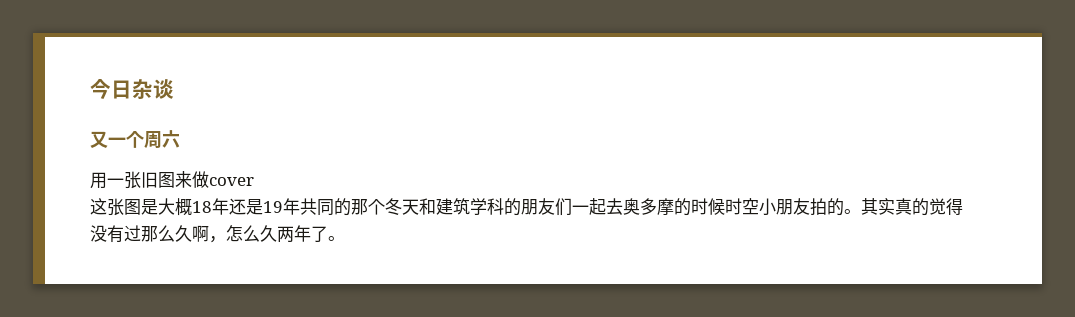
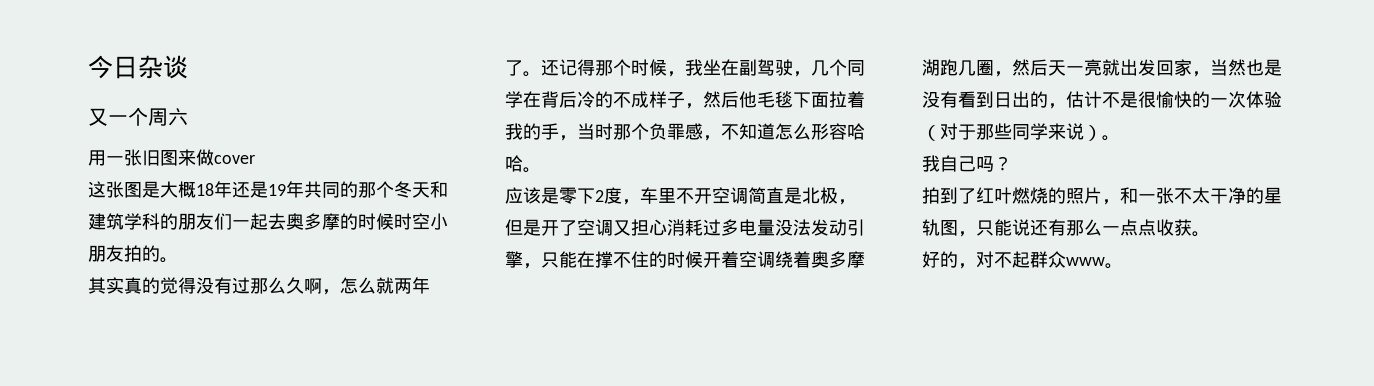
- 这张图是大概18年还是19年共同的那个冬天和建筑学科的朋友们一起去奥多摩的时候时空小朋友拍的。其实真的觉得没有过那么久啊，怎么久两年了。
+ 这张图是大概18年还是19年共同的那个冬天和建筑学科的朋友们一起去奥多摩的时候时空小朋友拍的。
+ 其实真的觉得没有过那么久啊，怎么就两年了。
+ 还记得那个时候，我坐在副驾驶，几个同学在背后冷的不成样子，然后他毛毯下面拉着我的手，当时那个负罪感，不知道怎么形容哈哈。
+ 应该是零下2度，车里不开空调简直是北极，但是开了空调又担心消耗过多电量没法发动引擎，只能在撑不住的时候开着空调绕着奥多摩湖跑几圈，然后天一亮就出发回家，当然也是没有看到日出的，估计不是很愉快的一次体验（对于那些同学来说）。
+ 我自己吗？
+ 拍到了红叶燃烧的照片，和一张不太干净的星轨图，只能说还有那么一点点收获。
+ 好的，对不起群众www。

